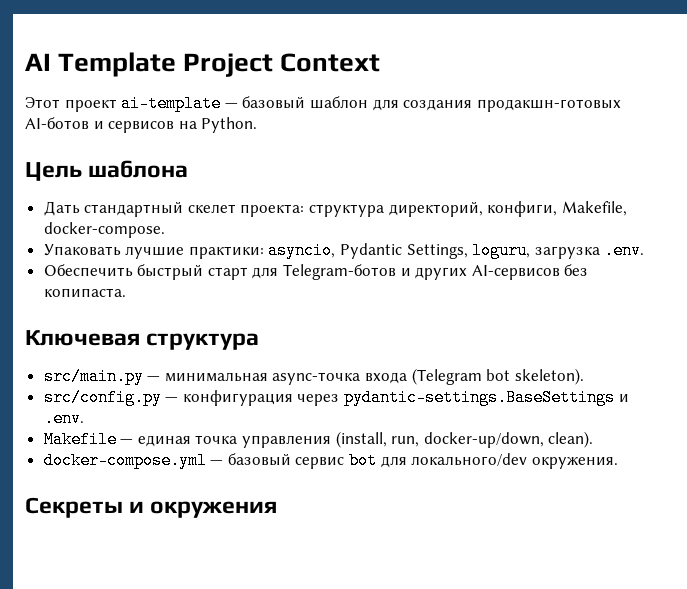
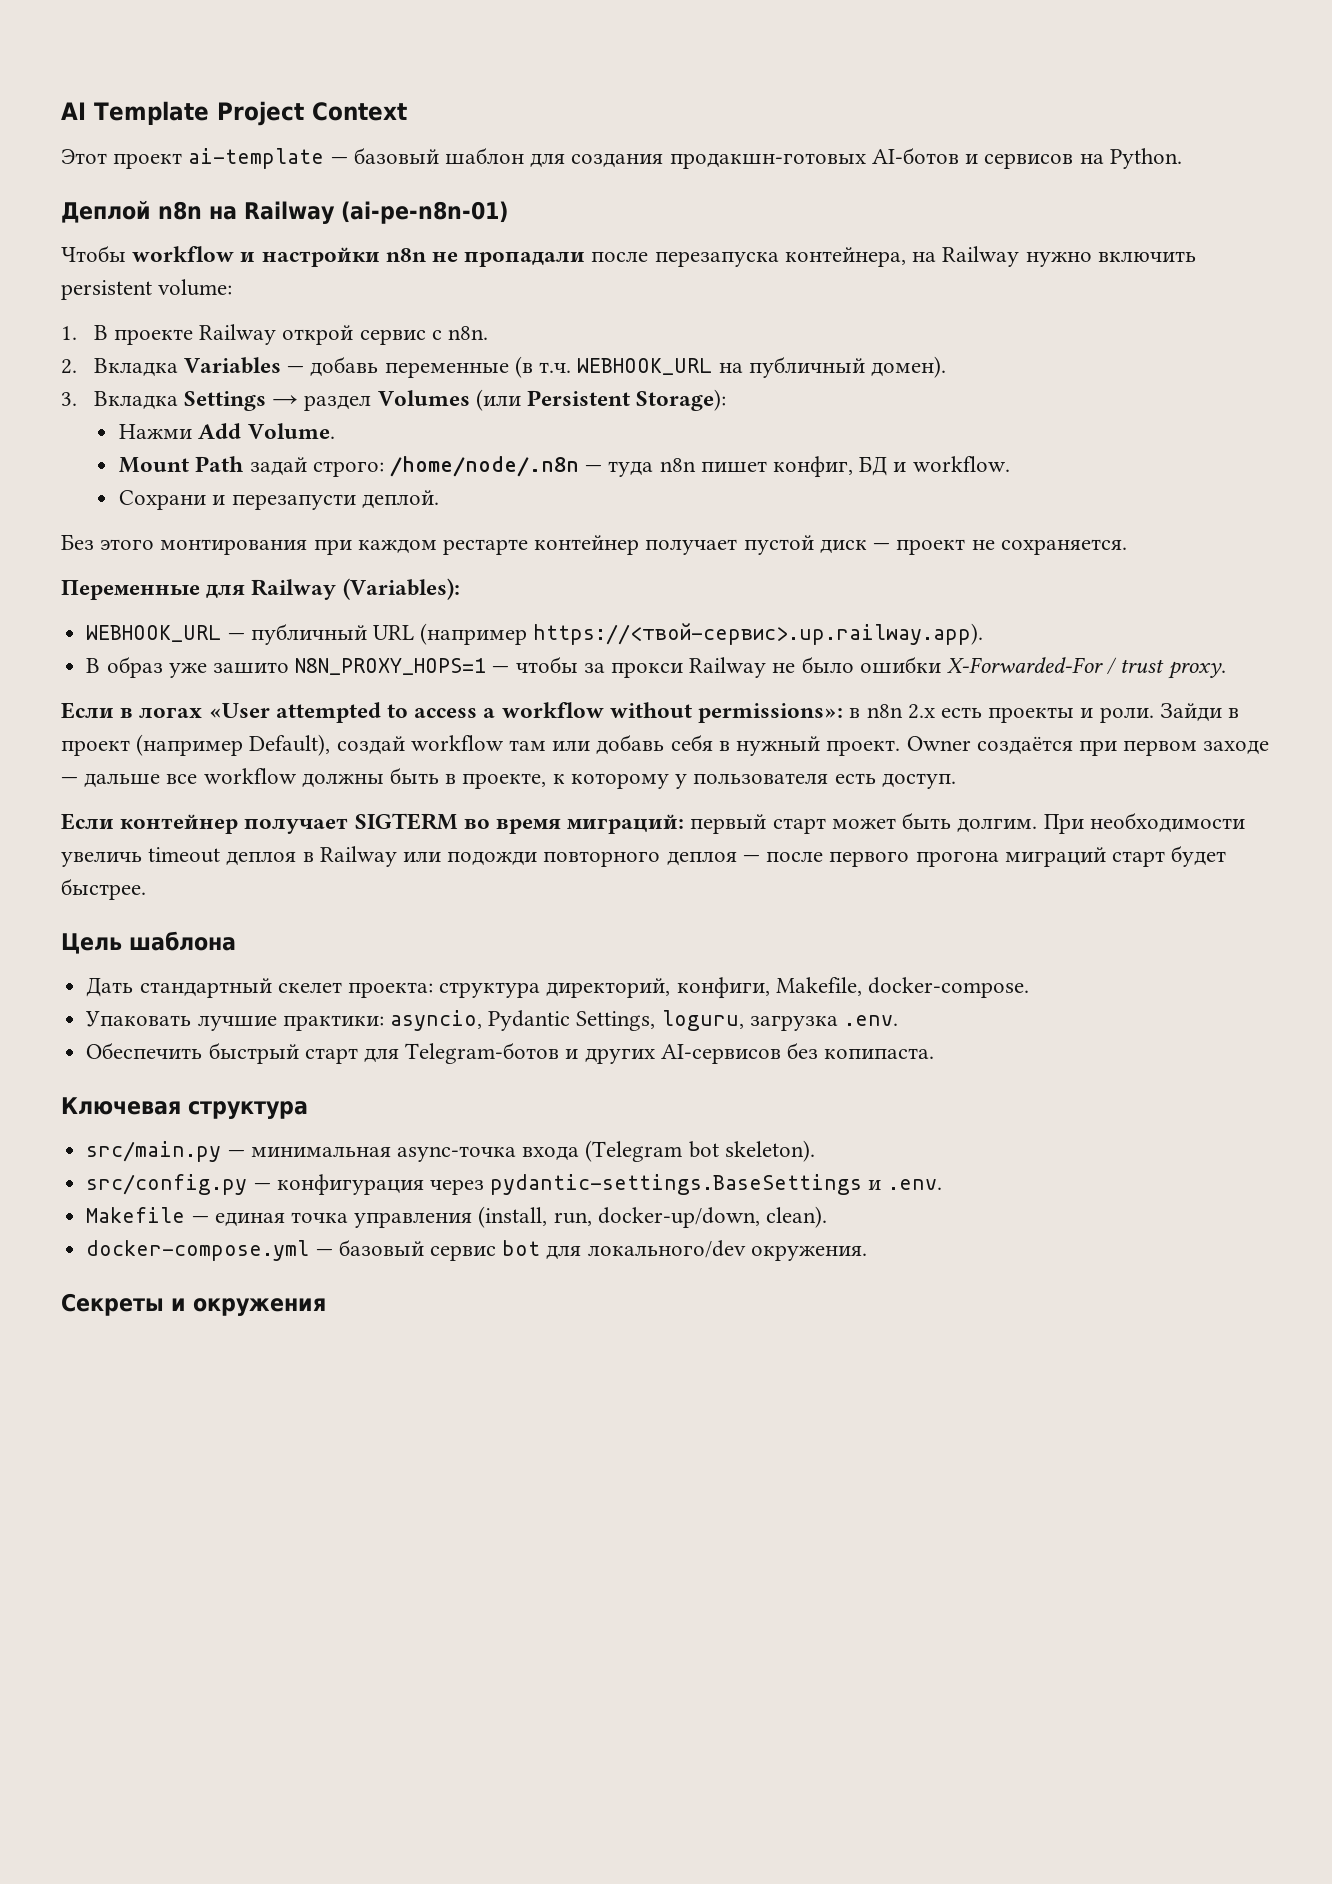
+ Деплой n8n на Railway (ai-pe-n8n-01)
+ Чтобы workflow и настройки n8n не пропадали после перезапуска контейнера, на Railway нужно включить persistent volume:
+ 1. В проекте Railway открой сервис с n8n.
+ 2. Вкладка Variables — добавь переменные (в т.ч. WEBHOOK_URL на публичный домен).
+ 3. Вкладка Settings → раздел Volumes (или Persistent Storage):
+ Нажми Add Volume.
+ Mount Path задай строго: /home/node/.n8n — туда n8n пишет конфиг, БД и workflow.
+ Сохрани и перезапусти деплой.
+ Без этого монтирования при каждом рестарте контейнер получает пустой диск — проект не сохраняется.
+ Переменные для Railway (Variables):
+ WEBHOOK_URL — публичный URL (например https://<твой-сервис>.up.railway.app).
+ В образ уже зашито N8N_PROXY_HOPS=1 — чтобы за прокси Railway не было ошибки X-Forwarded-For / trust proxy.
+ Если в логах «User attempted to access a workflow without permissions»: в n8n 2.x есть проекты и роли. Зайди в проект (например Default), создай workflow там или добавь себя в нужный проект. Owner создаётся при первом заходе — дальше все workflow должны быть в проекте, к которому у пользователя есть доступ.
+ Если контейнер получает SIGTERM во время миграций: первый старт может быть долгим. При необходимости увеличь timeout деплоя в Railway или подожди повторного деплоя — после первого прогона миграций старт будет быстрее.

